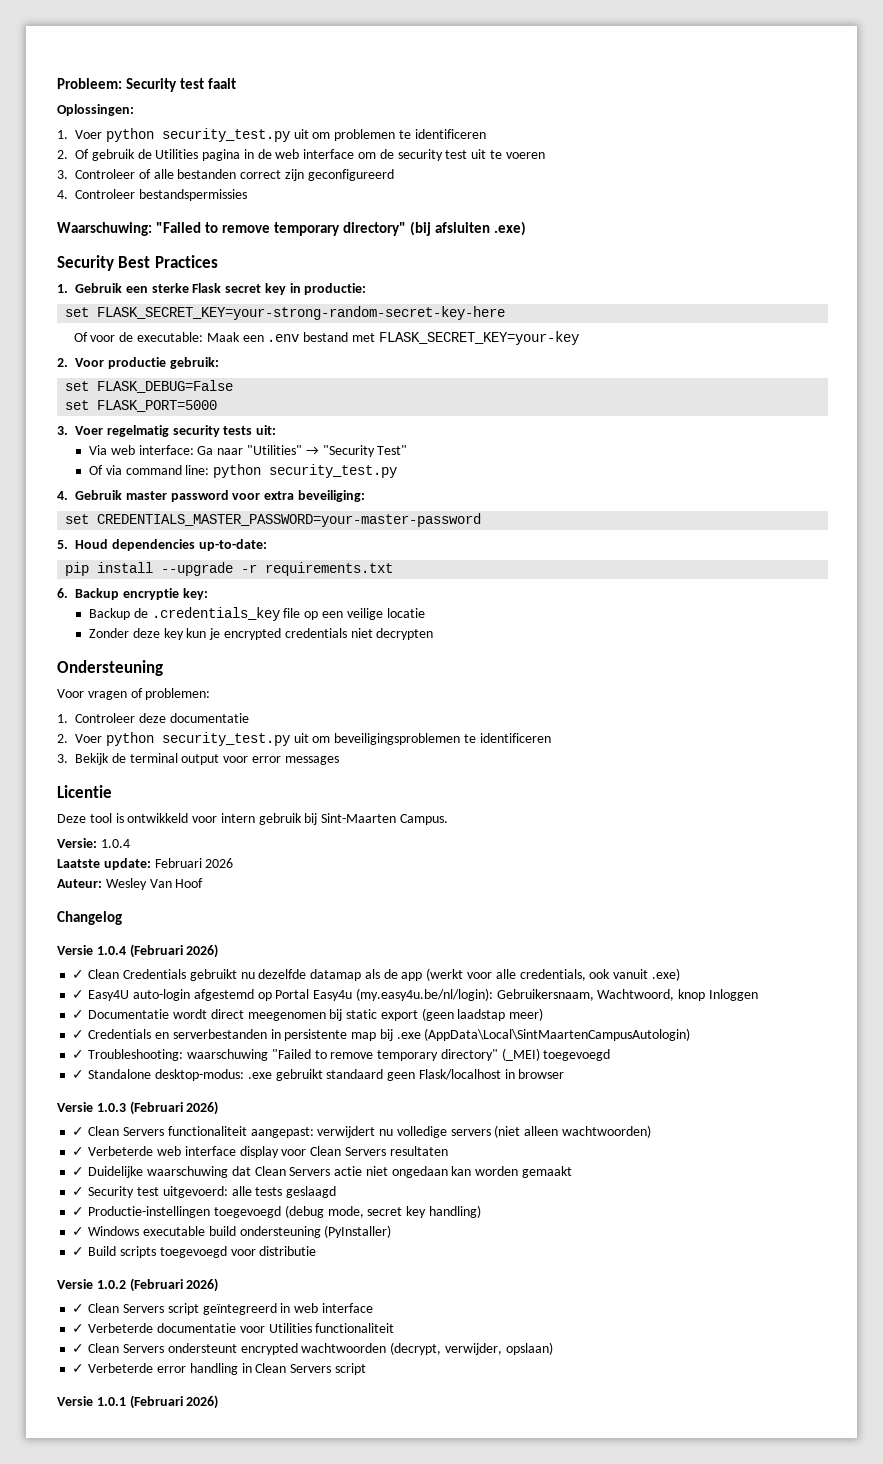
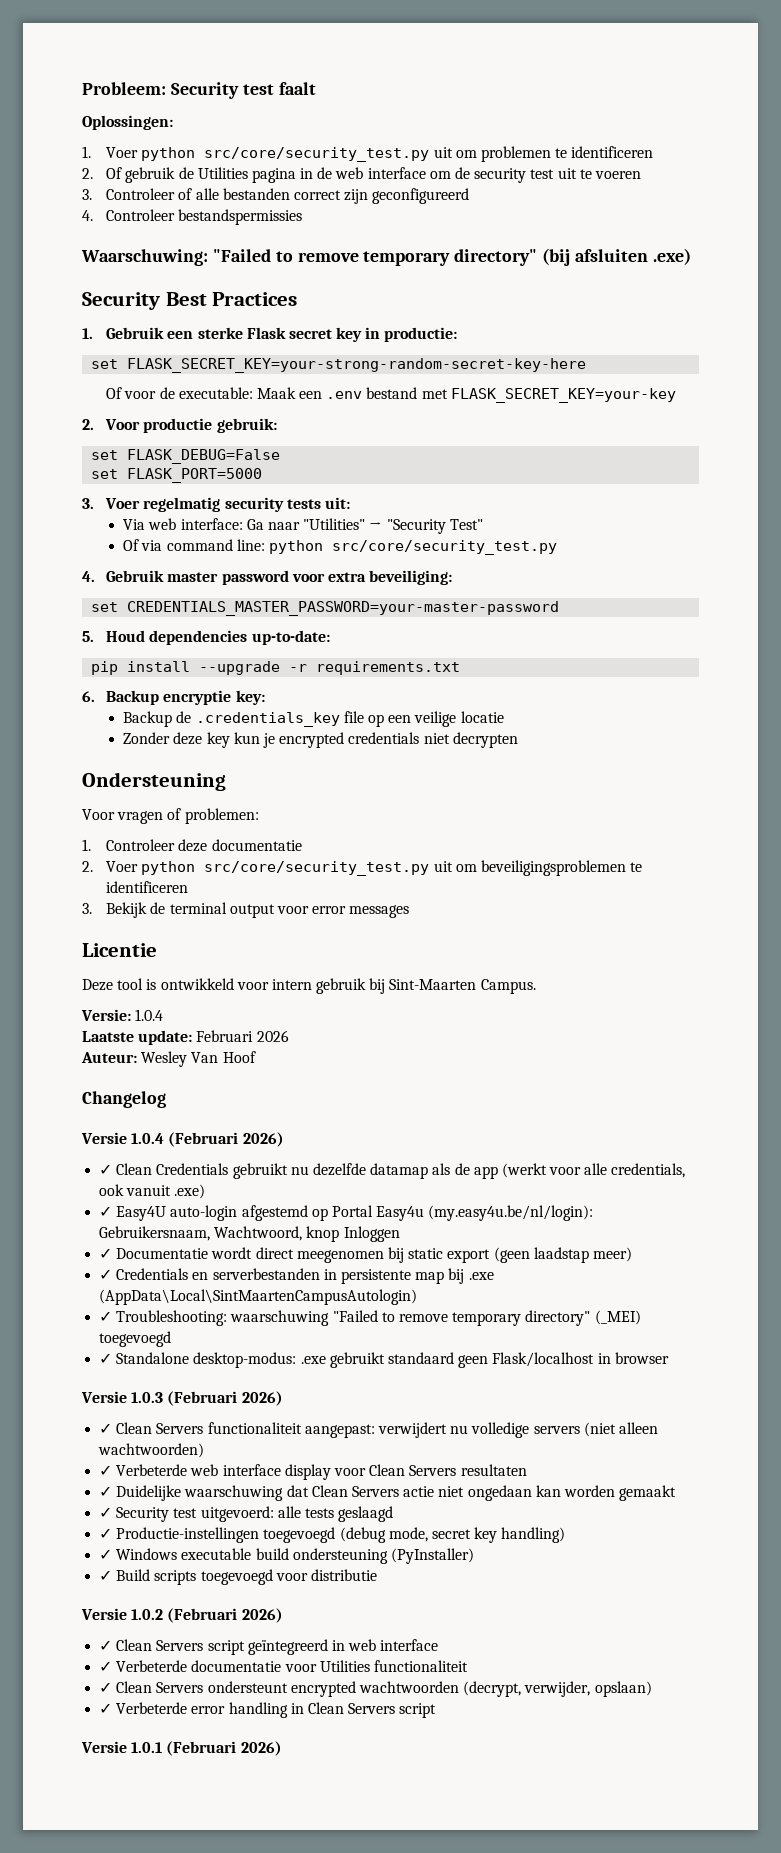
- 1. Voer python security_test.py uit om problemen te identificeren
+ 1. Voer python src/core/security_test.py uit om problemen te identificeren
- Of via command line: python security_test.py
+ Of via command line: python src/core/security_test.py
- 2. Voer python security_test.py uit om beveiligingsproblemen te identificeren
+ 2. Voer python src/core/security_test.py uit om beveiligingsproblemen te identificeren

